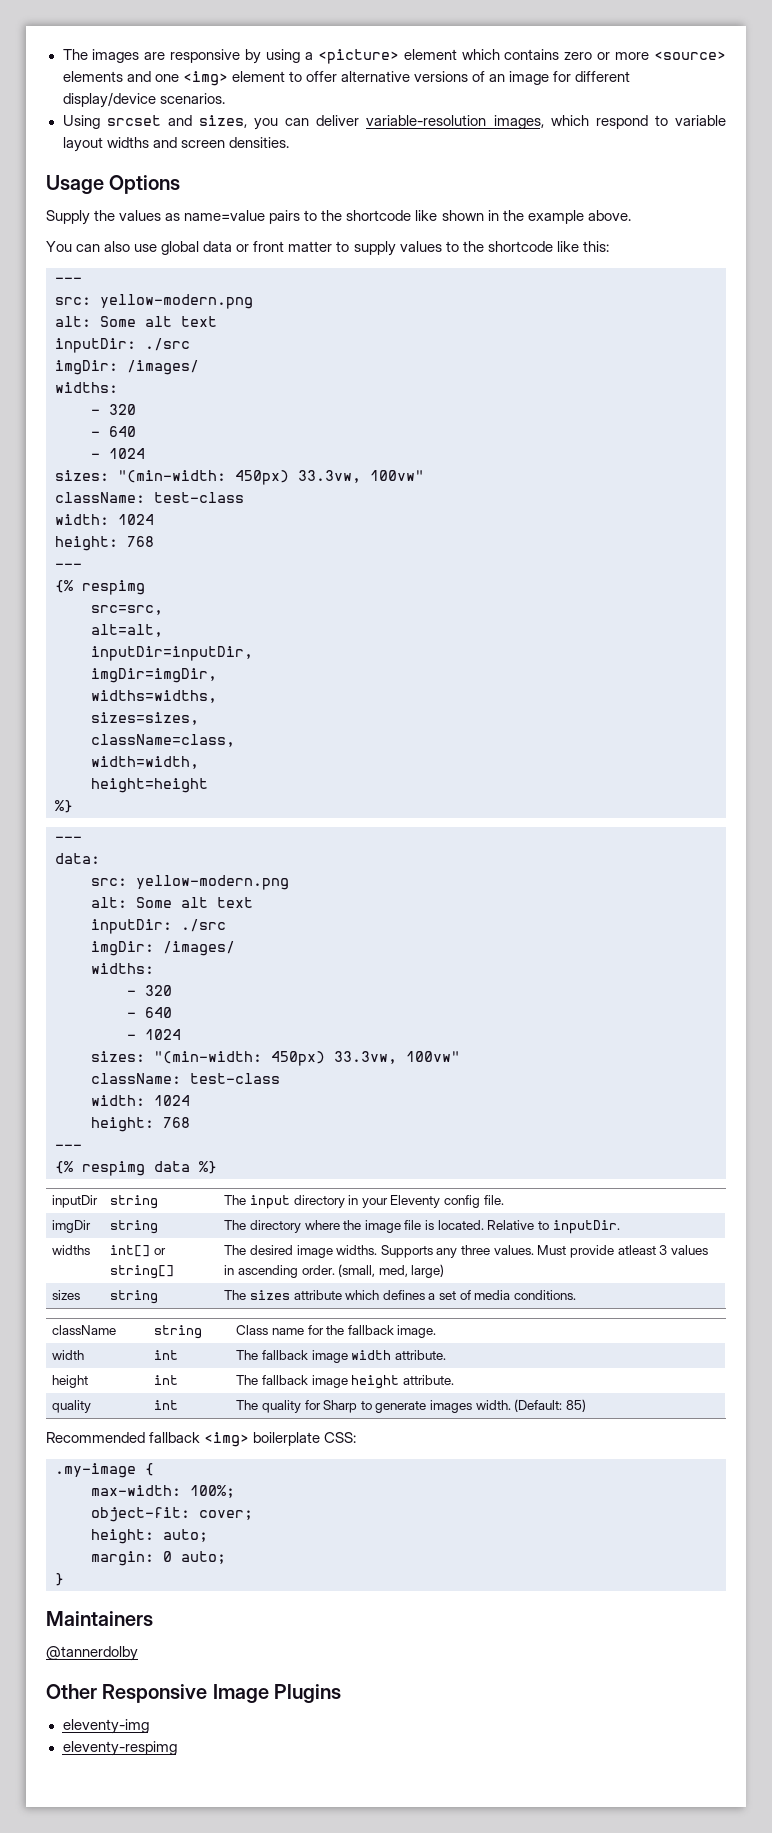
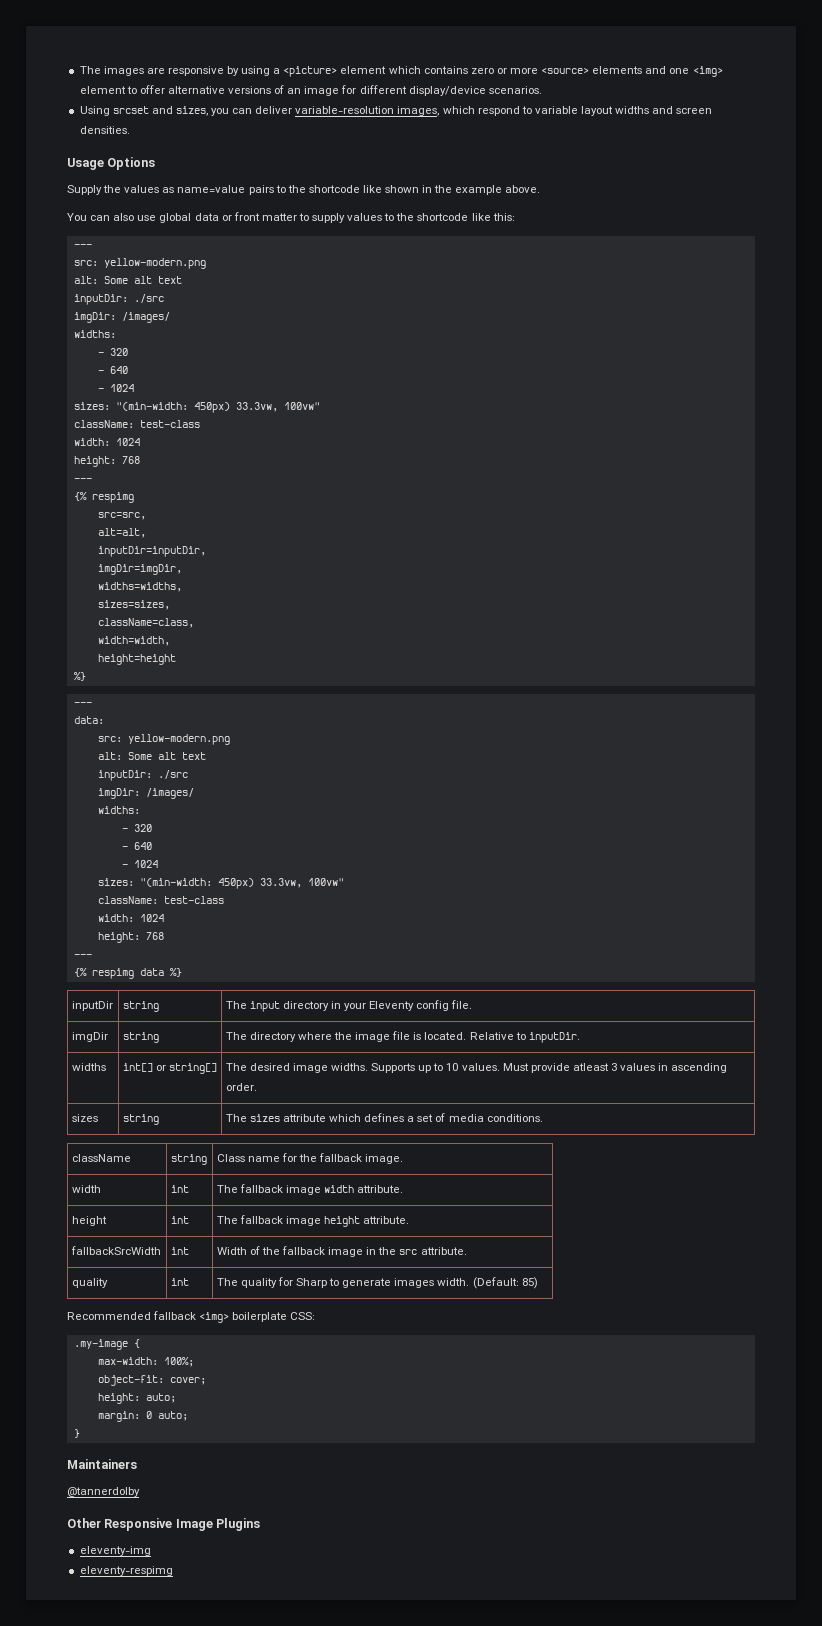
- widths | int[] or string[] | The desired image widths. Supports any three values. Must provide atleast 3 values in ascending order. (small, med, large)
+ widths | int[] or string[] | The desired image widths. Supports up to 10 values. Must provide atleast 3 values in ascending order.
+ fallbackSrcWidth | int | Width of the fallback image in the src attribute.

